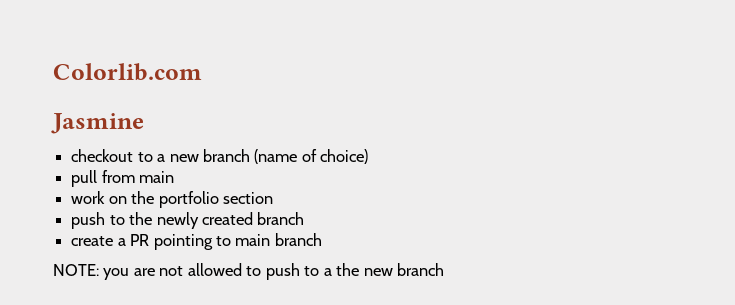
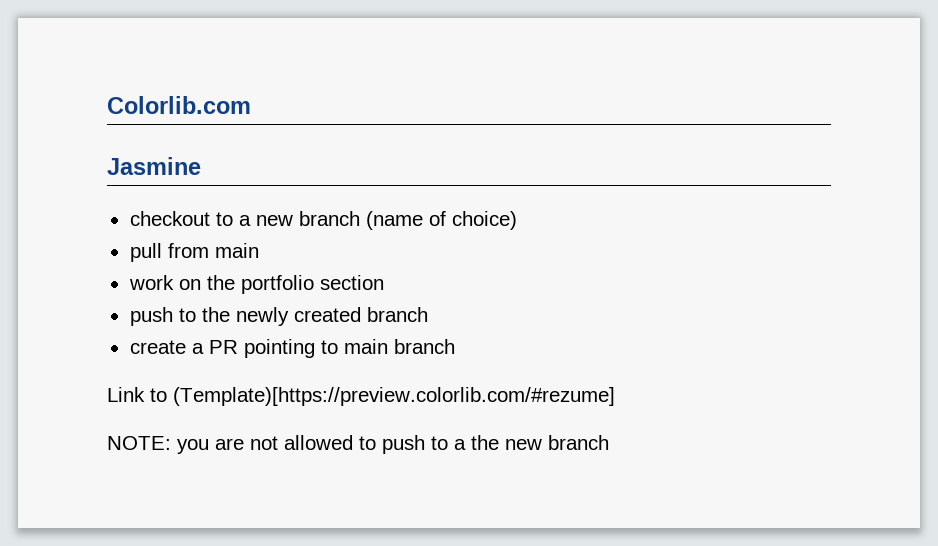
+ Link to (Template)[https://preview.colorlib.com/#rezume]

